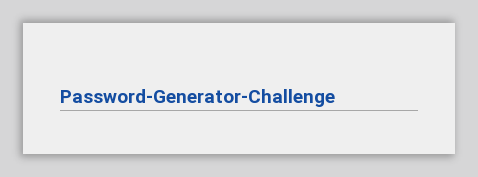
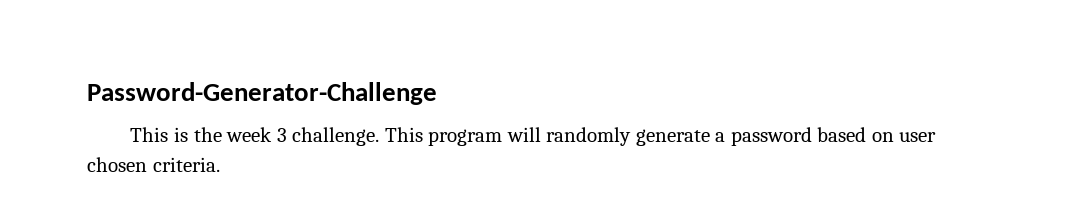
+ This is the week 3 challenge. This program will randomly generate a password based on user chosen criteria.

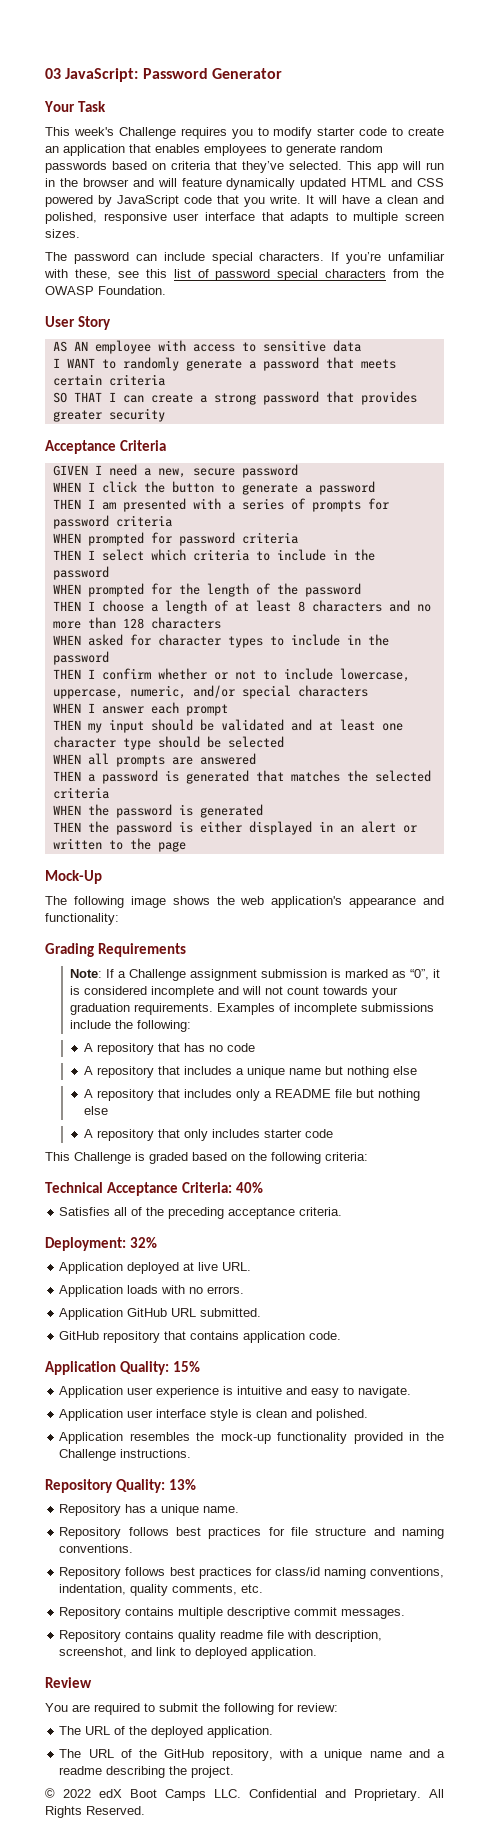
- Password-Generator-Challenge
- This is the week 3 challenge. This program will randomly generate a password based on user chosen criteria.
+ 03 JavaScript: Password Generator
+ Your Task
+ This week's Challenge requires you to modify starter code to create an application that enables employees to generate random passwords based on criteria that they’ve selected. This app will run in the browser and will feature dynamically updated HTML and CSS powered by JavaScript code that you write. It will have a clean and polished, responsive user interface that adapts to multiple screen sizes.
+ The password can include special characters. If you’re unfamiliar with these, see this list of password special characters from the OWASP Foundation.
+ User Story
+ AS AN employee with access to sensitive data
+ I WANT to randomly generate a password that meets certain criteria
+ SO THAT I can create a strong password that provides greater security
+ Acceptance Criteria
+ GIVEN I need a new, secure password
+ WHEN I click the button to generate a password
+ THEN I am presented with a series of prompts for password criteria
+ WHEN prompted for password criteria
+ THEN I select which criteria to include in the password
+ WHEN prompted for the length of the password
+ THEN I choose a length of at least 8 characters and no more than 128 characters
+ WHEN asked for character types to include in the password
+ THEN I confirm whether or not to include lowercase, uppercase, numeric, and/or special characters
+ WHEN I answer each prompt
+ THEN my input should be validated and at least one character type should be selected
+ WHEN all prompts are answered
+ THEN a password is generated that matches the selected criteria
+ WHEN the password is generated
+ THEN the password is either displayed in an alert or written to the page
+ Mock-Up
+ The following image shows the web application's appearance and functionality:
+ Grading Requirements
+ Note: If a Challenge assignment submission is marked as “0”, it is considered incomplete and will not count towards your graduation requirements. Examples of incomplete submissions include the following:
+ A repository that has no code
+ A repository that includes a unique name but nothing else
+ A repository that includes only a README file but nothing else
+ A repository that only includes starter code
+ This Challenge is graded based on the following criteria:
+ Technical Acceptance Criteria: 40%
+ Satisfies all of the preceding acceptance criteria.
+ Deployment: 32%
+ Application deployed at live URL.
+ Application loads with no errors.
+ Application GitHub URL submitted.
+ GitHub repository that contains application code.
+ Application Quality: 15%
+ Application user experience is intuitive and easy to navigate.
+ Application user interface style is clean and polished.
+ Application resembles the mock-up functionality provided in the Challenge instructions.
+ Repository Quality: 13%
+ Repository has a unique name.
+ Repository follows best practices for file structure and naming conventions.
+ Repository follows best practices for class/id naming conventions, indentation, quality comments, etc.
+ Repository contains multiple descriptive commit messages.
+ Repository contains quality readme file with description, screenshot, and link to deployed application.
+ Review
+ You are required to submit the following for review:
+ The URL of the deployed application.
+ The URL of the GitHub repository, with a unique name and a readme describing the project.
+ © 2022 edX Boot Camps LLC. Confidential and Proprietary. All Rights Reserved.

